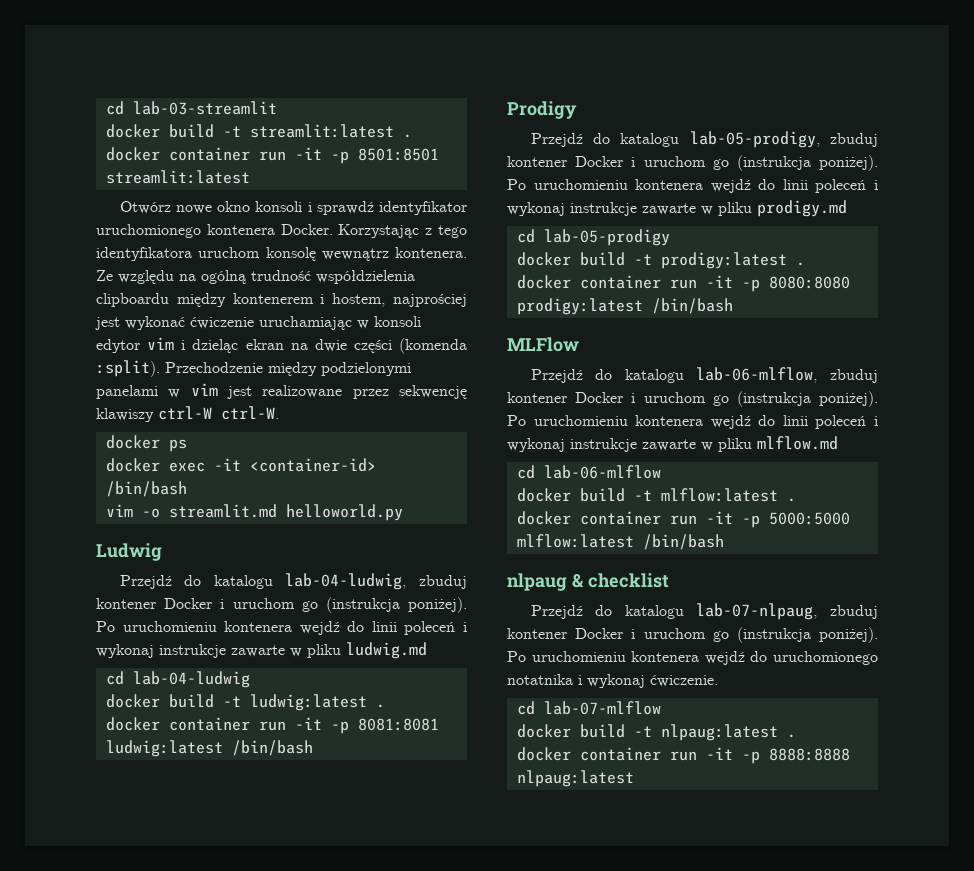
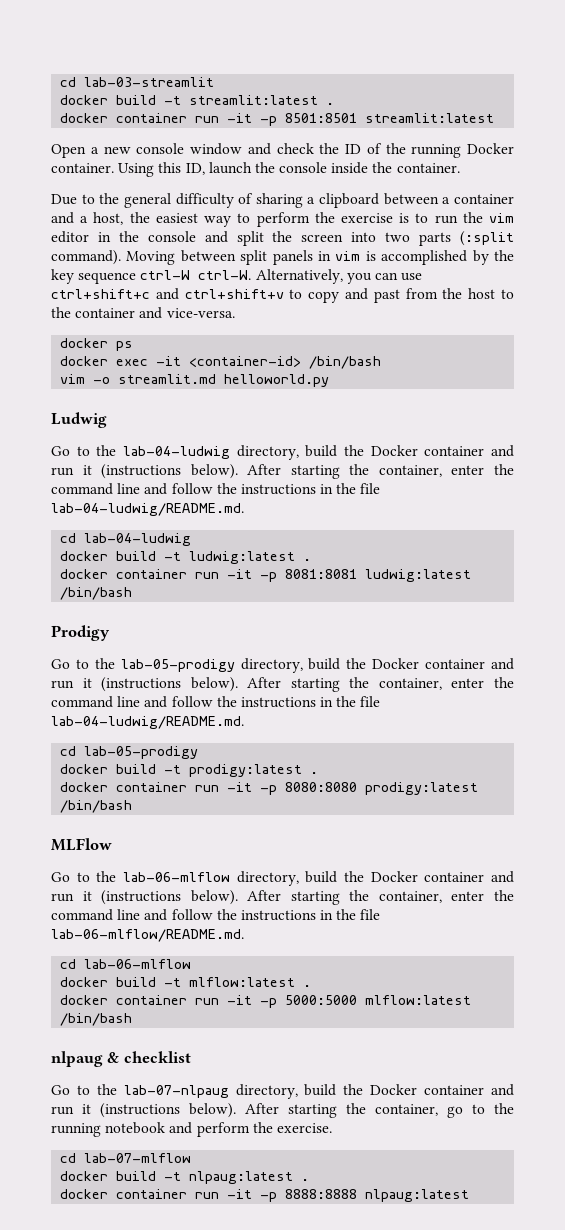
- Otwórz nowe okno konsoli i sprawdź identyfikator uruchomionego kontenera Docker. Korzystając z tego identyfikatora uruchom konsolę wewnątrz kontenera. Ze względu na ogólną trudność współdzielenia clipboardu między kontenerem i hostem, najprościej jest wykonać ćwiczenie uruchamiając w konsoli edytor vim i dzieląc ekran na dwie części (komenda :split). Przechodzenie między podzielonymi panelami w vim jest realizowane przez sekwencję klawiszy ctrl-W ctrl-W.
+ Open a new console window and check the ID of the running Docker container. Using this ID, launch the console inside the container.
+ Due to the general difficulty of sharing a clipboard between a container and a host, the easiest way to perform the exercise is to run the vim editor in the console and split the screen into two parts (:split command). Moving between split panels in vim is accomplished by the key sequence ctrl-W ctrl-W. Alternatively, you can use ctrl+shift+c and ctrl+shift+v to copy and past from the host to the container and vice-versa.
- Przejdź do katalogu lab-04-ludwig, zbuduj kontener Docker i uruchom go (instrukcja poniżej). Po uruchomieniu kontenera wejdź do linii poleceń i wykonaj instrukcje zawarte w pliku ludwig.md
+ Go to the lab-04-ludwig directory, build the Docker container and run it (instructions below). After starting the container, enter the command line and follow the instructions in the file lab-04-ludwig/README.md.
- Przejdź do katalogu lab-05-prodigy, zbuduj kontener Docker i uruchom go (instrukcja poniżej). Po uruchomieniu kontenera wejdź do linii poleceń i wykonaj instrukcje zawarte w pliku prodigy.md
+ Go to the lab-05-prodigy directory, build the Docker container and run it (instructions below). After starting the container, enter the command line and follow the instructions in the file lab-04-ludwig/README.md.
- Przejdź do katalogu lab-06-mlflow, zbuduj kontener Docker i uruchom go (instrukcja poniżej). Po uruchomieniu kontenera wejdź do linii poleceń i wykonaj instrukcje zawarte w pliku mlflow.md
+ Go to the lab-06-mlflow directory, build the Docker container and run it (instructions below). After starting the container, enter the command line and follow the instructions in the file lab-06-mlflow/README.md.
- Przejdź do katalogu lab-07-nlpaug, zbuduj kontener Docker i uruchom go (instrukcja poniżej). Po uruchomieniu kontenera wejdź do uruchomionego notatnika i wykonaj ćwiczenie.
+ Go to the lab-07-nlpaug directory, build the Docker container and run it (instructions below). After starting the container, go to the running notebook and perform the exercise.

